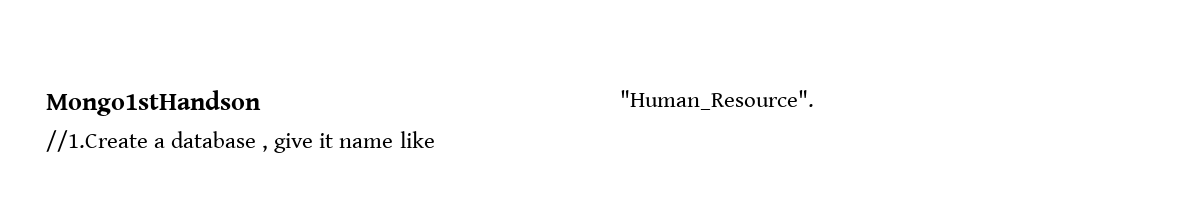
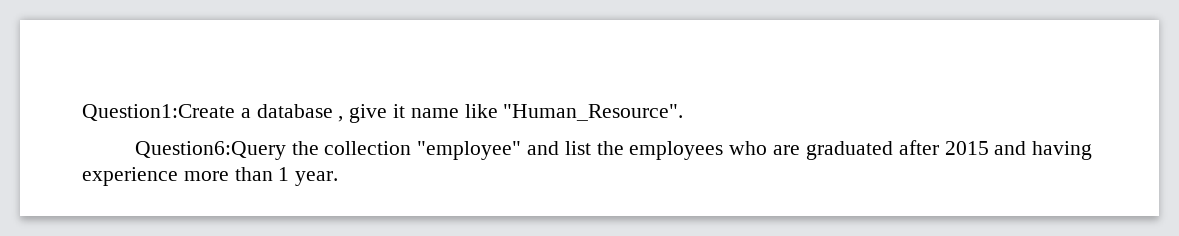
- Mongo1stHandson
- //1.Create a database , give it name like "Human_Resource".
+ Question1:Create a database , give it name like "Human_Resource".
+ Question6:Query the collection "employee" and list the employees who are graduated after 2015 and having experience more than 1 year.

